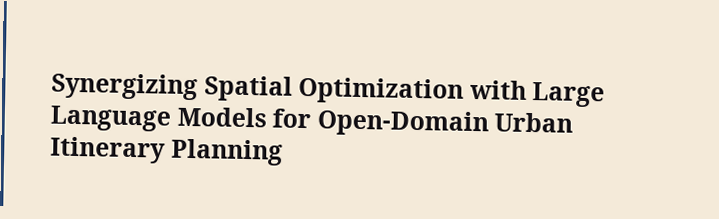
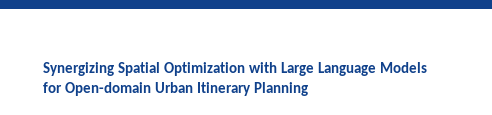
- Synergizing Spatial Optimization with Large Language Models for Open-Domain Urban Itinerary Planning
+ Synergizing Spatial Optimization with Large Language Models for Open-domain Urban Itinerary Planning

